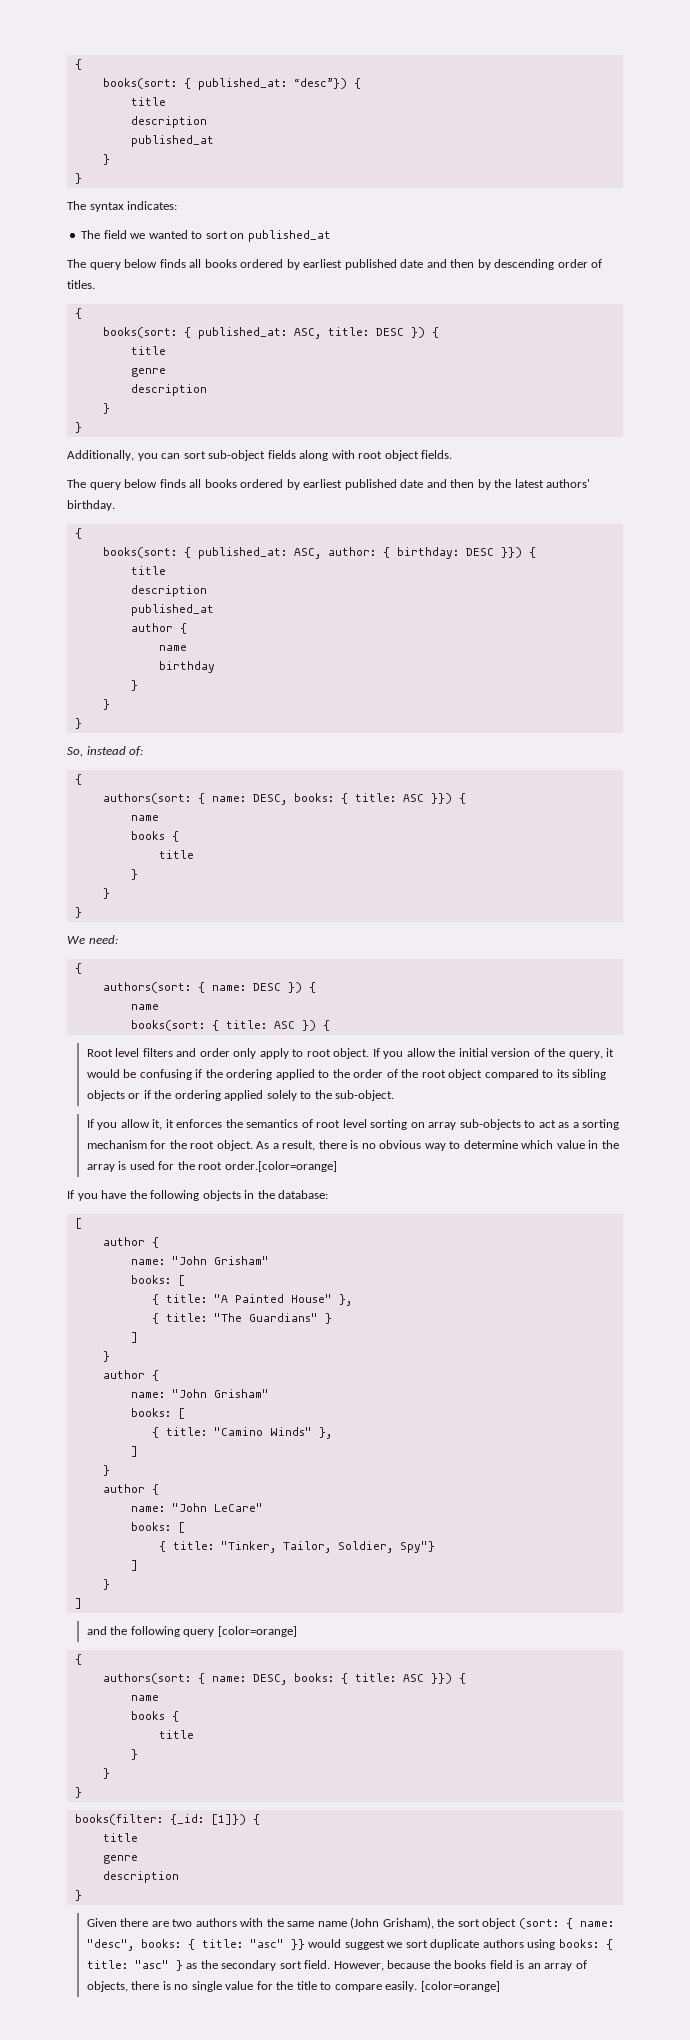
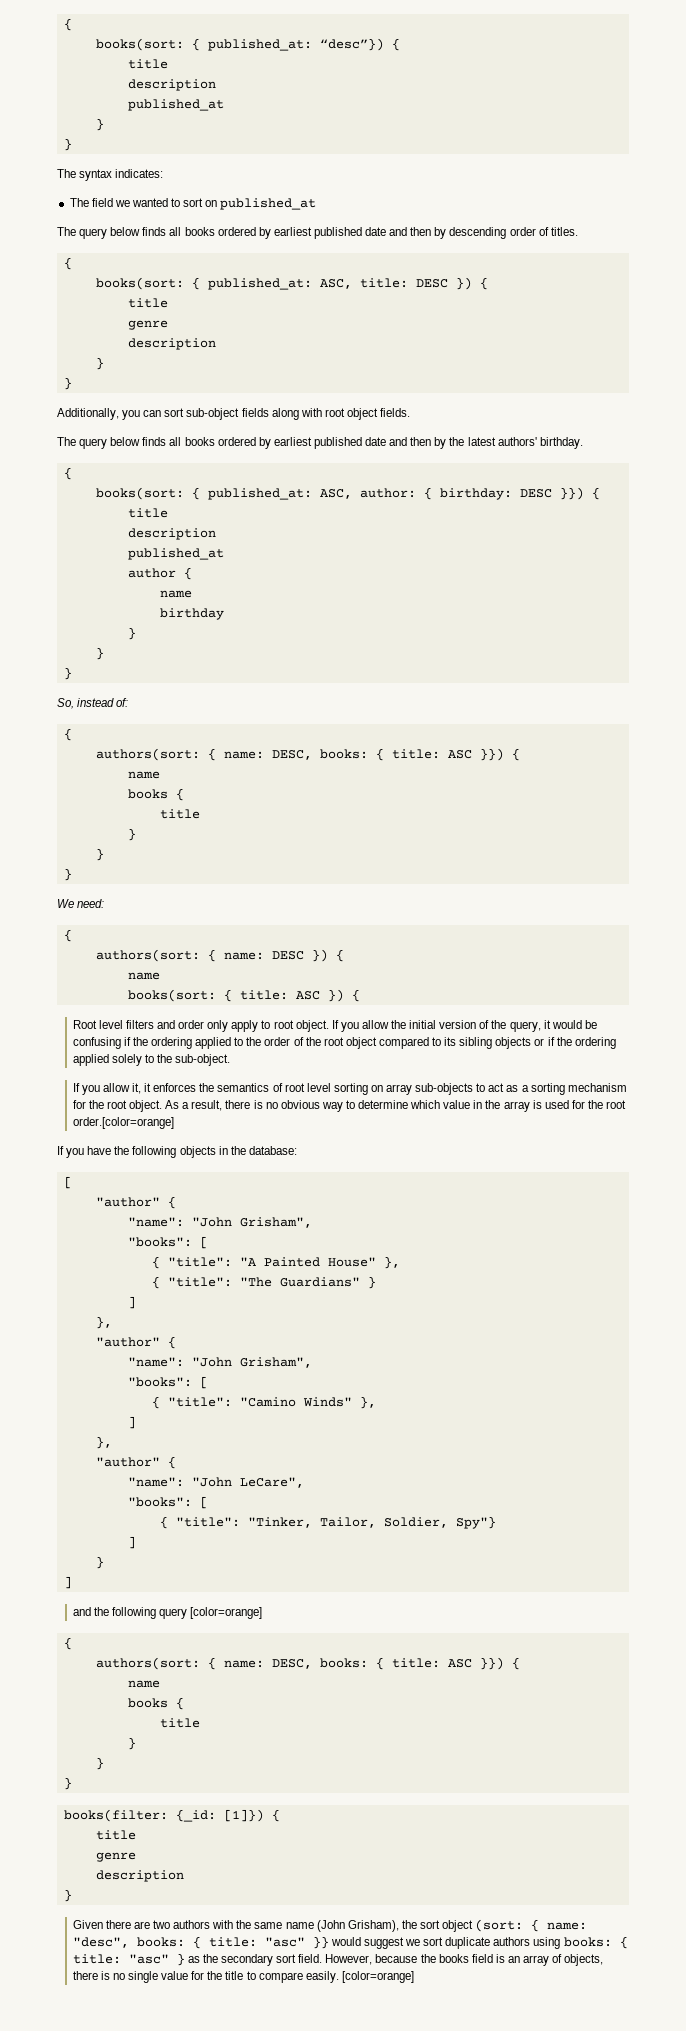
  If you have the following objects in the database:
  [
- author {
- name: "John Grisham"
- books: [
- { title: "A Painted House" },
+ "author" {
+ "name": "John Grisham",
+ "books": [
+ { "title": "A Painted House" },
- { title: "The Guardians" }
+ { "title": "The Guardians" }
  ]
- }
- author {
- name: "John Grisham"
- books: [
- { title: "Camino Winds" },
+ },
+ "author" {
+ "name": "John Grisham",
+ "books": [
+ { "title": "Camino Winds" },
  ]
- }
- author {
- name: "John LeCare"
- books: [
- { title: "Tinker, Tailor, Soldier, Spy"}
+ },
+ "author" {
+ "name": "John LeCare",
+ "books": [
+ { "title": "Tinker, Tailor, Soldier, Spy"}

